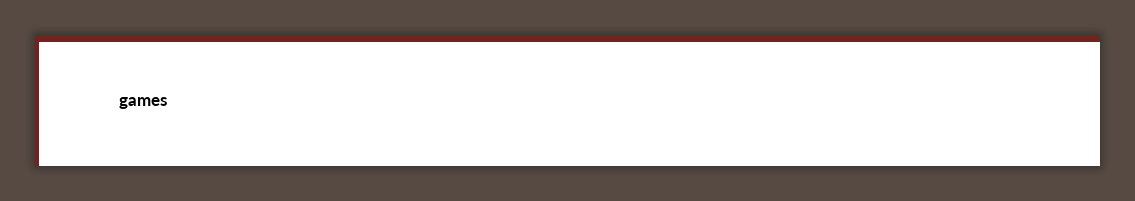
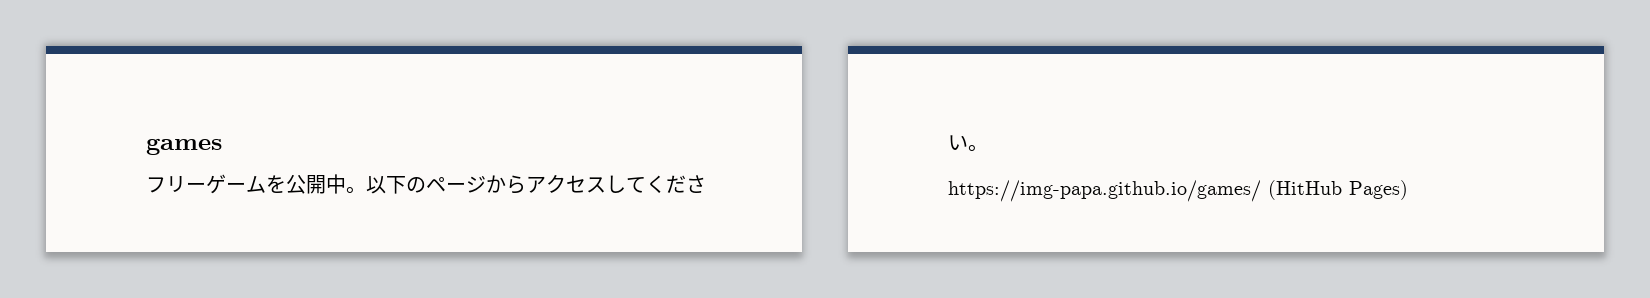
+ フリーゲームを公開中。以下のページからアクセスしてください。
+ https://img-papa.github.io/games/ (HitHub Pages)

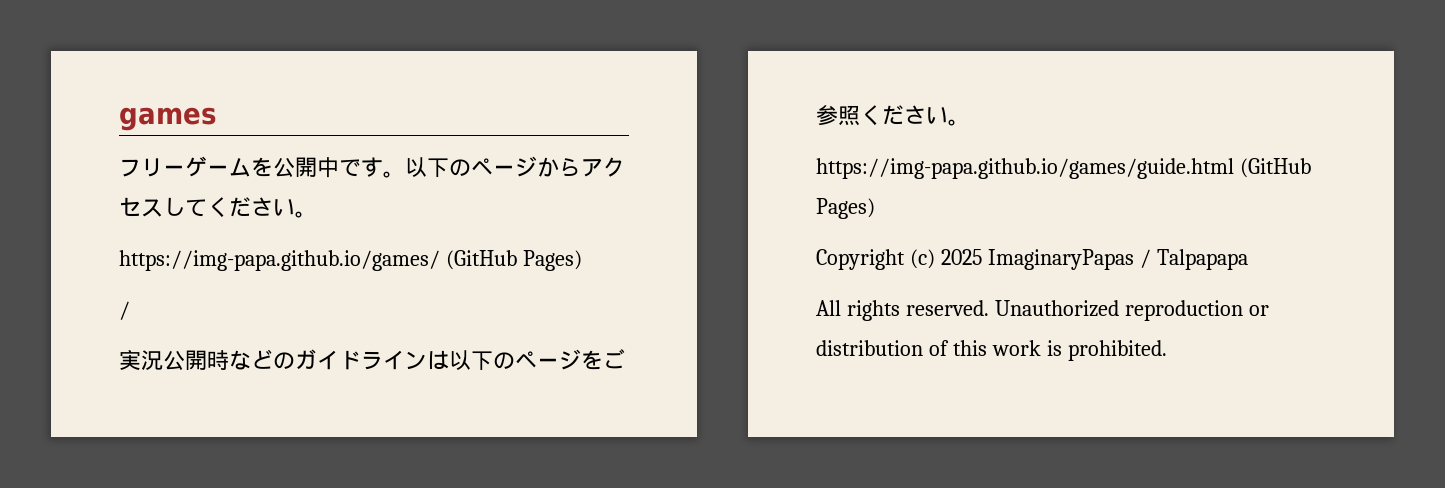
- フリーゲームを公開中。
+ フリーゲームを公開中です。
- https://img-papa.github.io/games/ (HitHub Pages)
+ https://img-papa.github.io/games/ (GitHub Pages)
+ /
+ 実況公開時などのガイドラインは以下のページをご参照ください。
+ https://img-papa.github.io/games/guide.html (GitHub Pages)
+ Copyright (c) 2025 ImaginaryPapas / Talpapapa
+ All rights reserved. Unauthorized reproduction or distribution of this work is prohibited.

